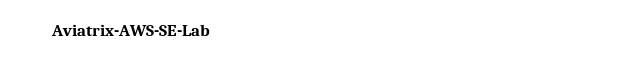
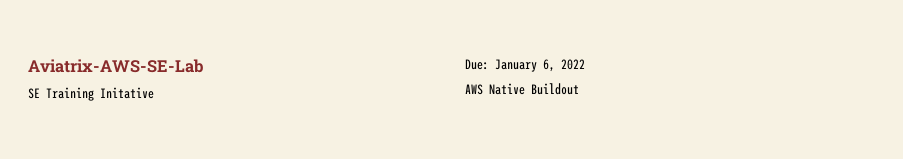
+ SE Training Initative
+ Due: January 6, 2022
+ AWS Native Buildout

